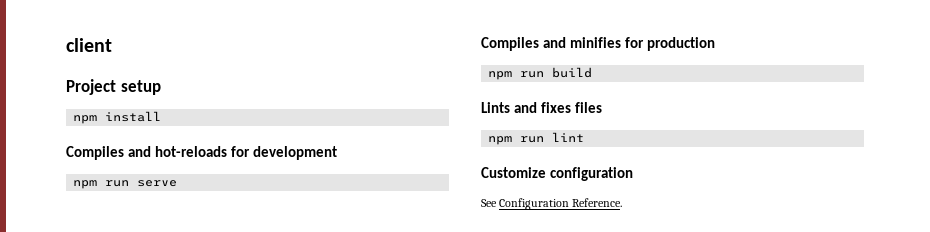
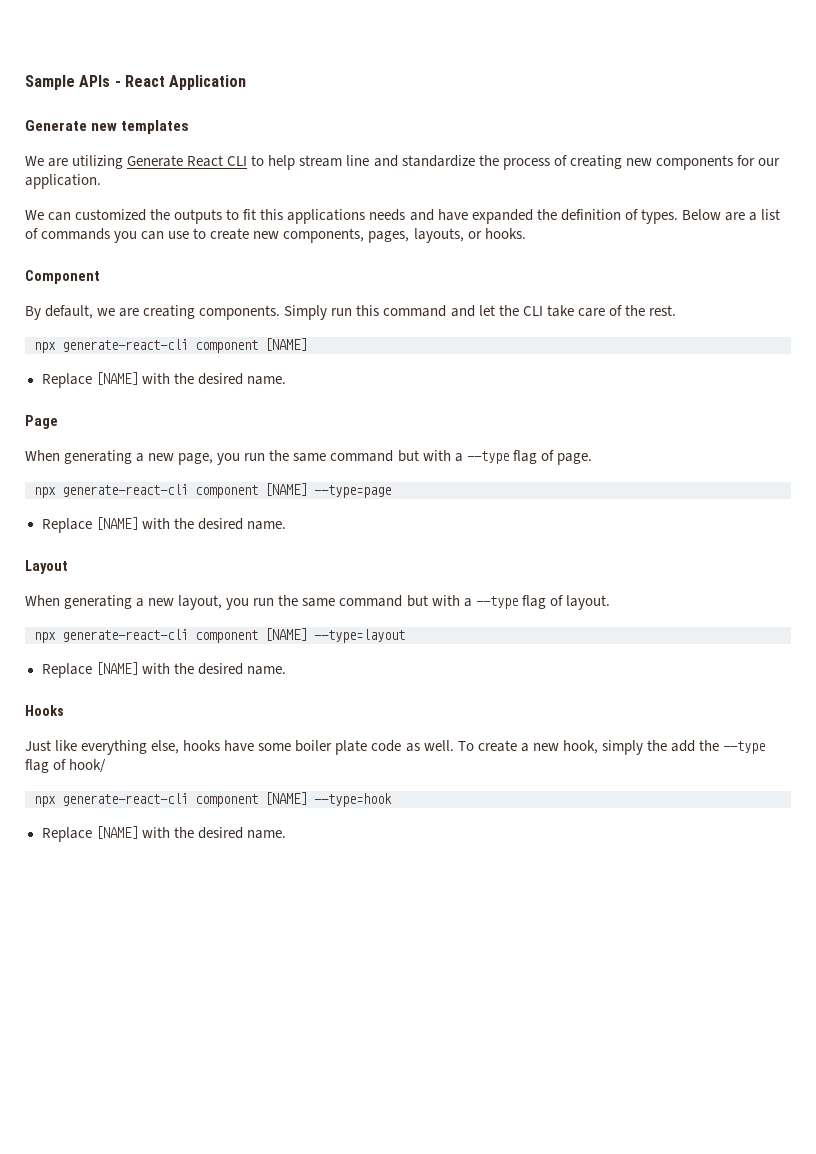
- client
- Project setup
- npm install
- Compiles and hot-reloads for development
- npm run serve
- Compiles and minifies for production
- npm run build
- Lints and fixes files
- npm run lint
- Customize configuration
- See Configuration Reference.
+ Sample APIs - React Application
+ Generate new templates
+ We are utilizing Generate React CLI to help stream line and standardize the process of creating new components for our application.
+ We can customized the outputs to fit this applications needs and have expanded the definition of types. Below are a list of commands you can use to create new components, pages, layouts, or hooks.
+ Component
+ By default, we are creating components. Simply run this command and let the CLI take care of the rest.
+ npx generate-react-cli component [NAME]
+ Replace [NAME] with the desired name.
+ Page
+ When generating a new page, you run the same command but with a --type flag of page.
+ npx generate-react-cli component [NAME] --type=page
+ Replace [NAME] with the desired name.
+ Layout
+ When generating a new layout, you run the same command but with a --type flag of layout.
+ npx generate-react-cli component [NAME] --type=layout
+ Replace [NAME] with the desired name.
+ Hooks
+ Just like everything else, hooks have some boiler plate code as well. To create a new hook, simply the add the --type flag of hook/
+ npx generate-react-cli component [NAME] --type=hook
+ Replace [NAME] with the desired name.

